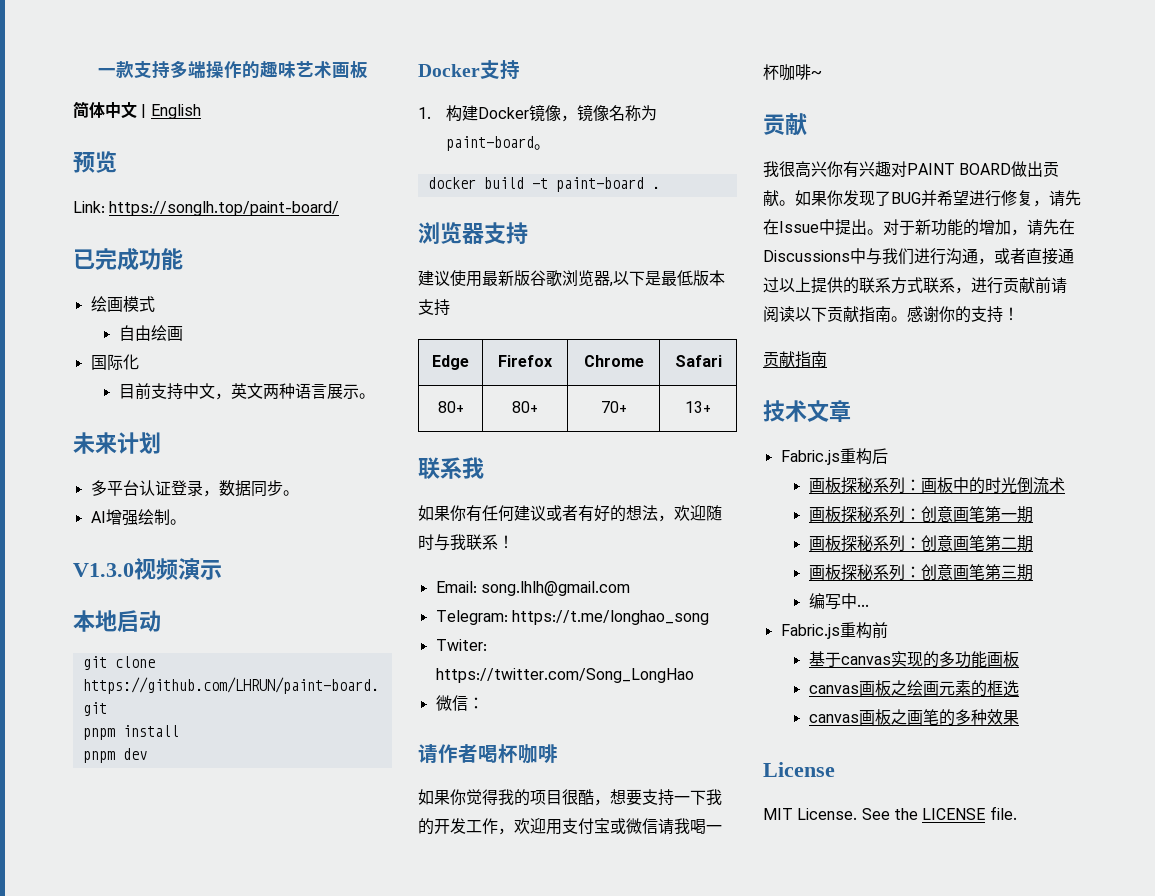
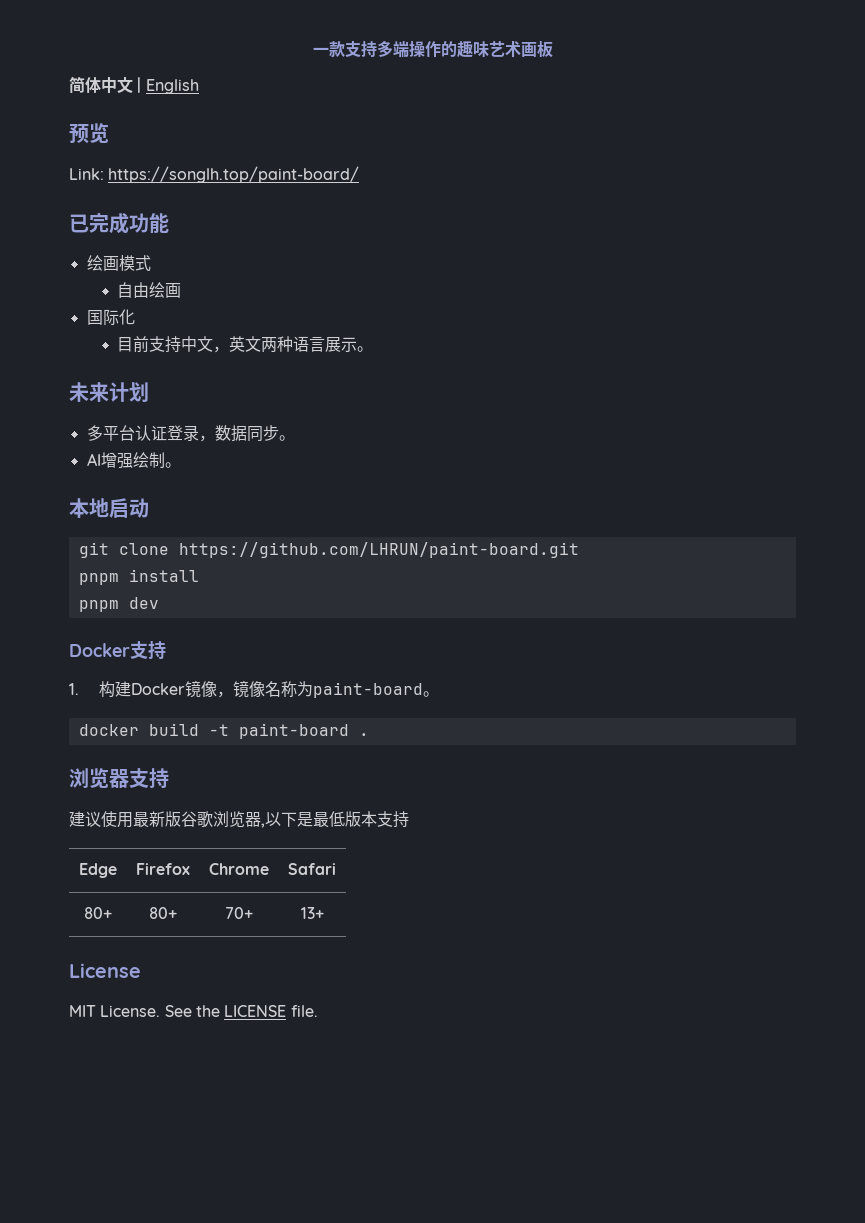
- V1.3.0视频演示
- 联系我
- 如果你有任何建议或者有好的想法，欢迎随时与我联系！
- Email: song.lhlh@gmail.com
- Telegram: https://t.me/longhao_song
- Twiter: https://twitter.com/Song_LongHao
- 微信：
- 请作者喝杯咖啡
- 如果你觉得我的项目很酷，想要支持一下我的开发工作，欢迎用支付宝或微信请我喝一杯咖啡~
- 贡献
- 我很高兴你有兴趣对PAINT BOARD做出贡献。如果你发现了BUG并希望进行修复，请先在Issue中提出。对于新功能的增加，请先在Discussions中与我们进行沟通，或者直接通过以上提供的联系方式联系，进行贡献前请阅读以下贡献指南。感谢你的支持！
- 贡献指南
- 技术文章
- Fabric.js重构后
- 画板探秘系列：画板中的时光倒流术
- 画板探秘系列：创意画笔第一期
- 画板探秘系列：创意画笔第二期
- 画板探秘系列：创意画笔第三期
- 编写中...
- Fabric.js重构前
- 基于canvas实现的多功能画板
- canvas画板之绘画元素的框选
- canvas画板之画笔的多种效果

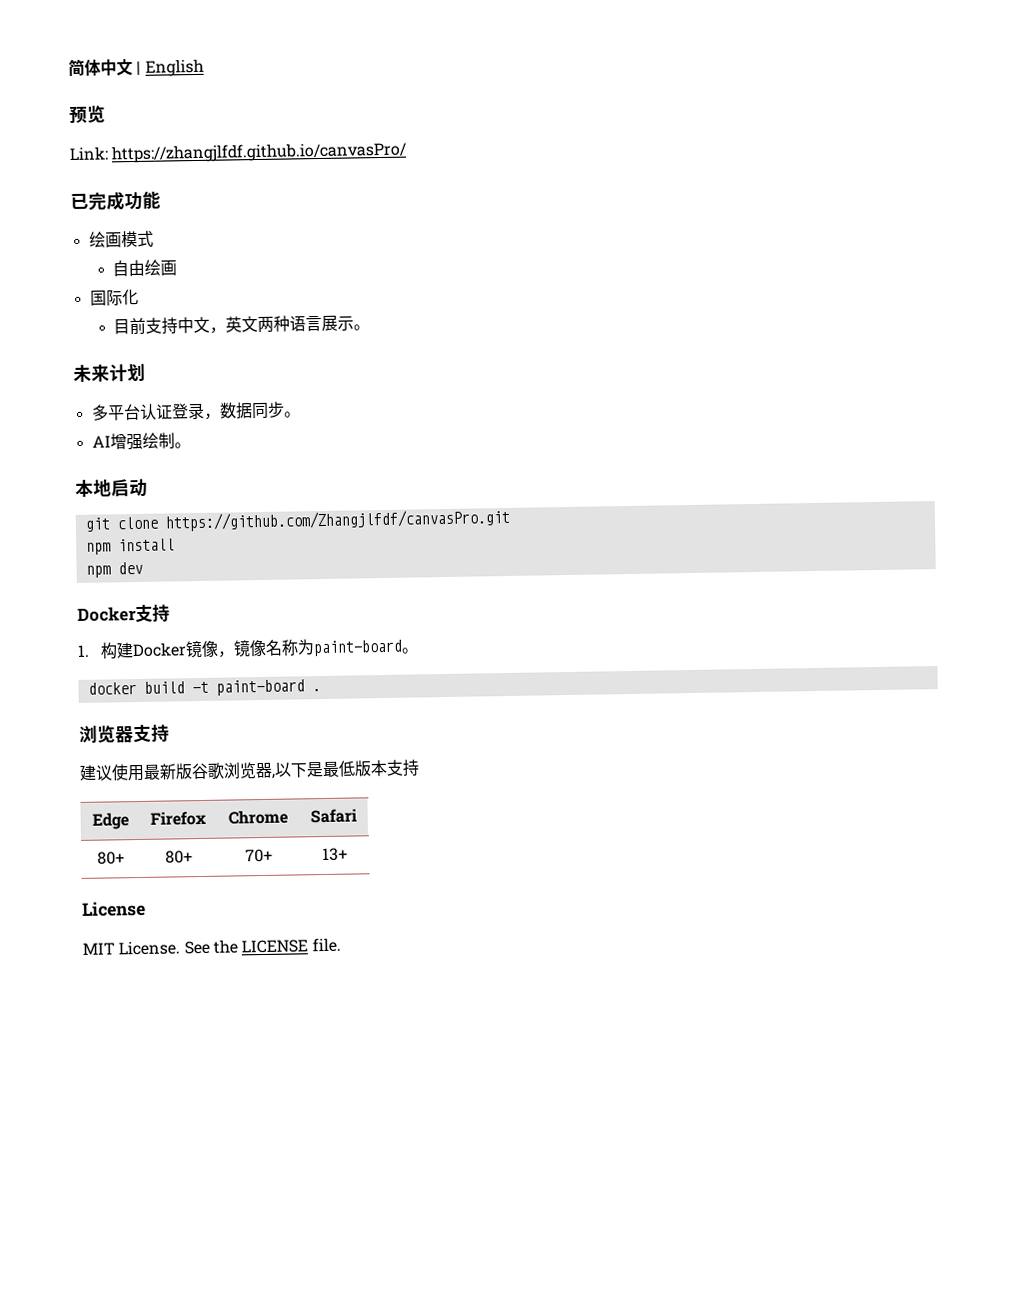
- 一款支持多端操作的趣味艺术画板
- Link: https://songlh.top/paint-board/
+ Link: https://zhangjlfdf.github.io/canvasPro/
- git clone https://github.com/LHRUN/paint-board.git
- pnpm install
+ git clone https://github.com/Zhangjlfdf/canvasPro.git
+ npm install
- pnpm dev
+ npm dev

